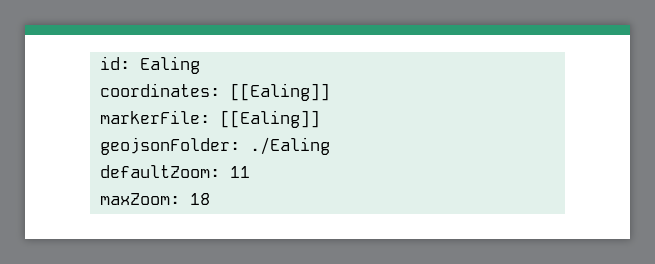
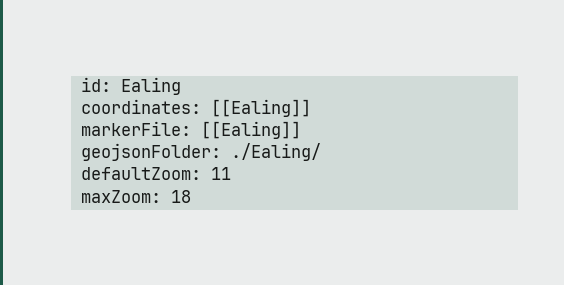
- geojsonFolder: ./Ealing
+ geojsonFolder: ./Ealing/

